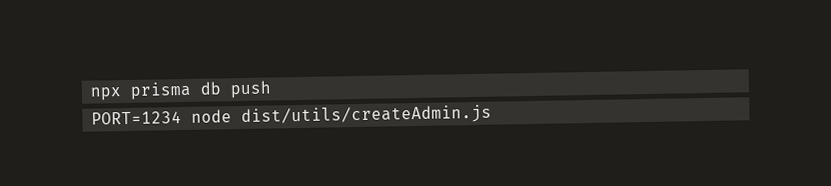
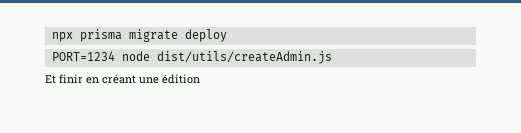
- npx prisma db push
+ npx prisma migrate deploy
+ Et finir en créant une édition

